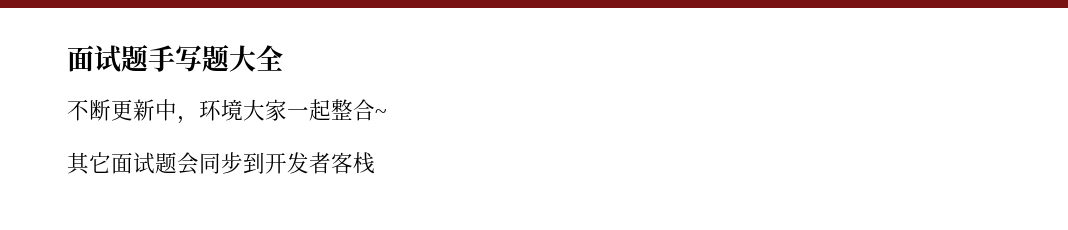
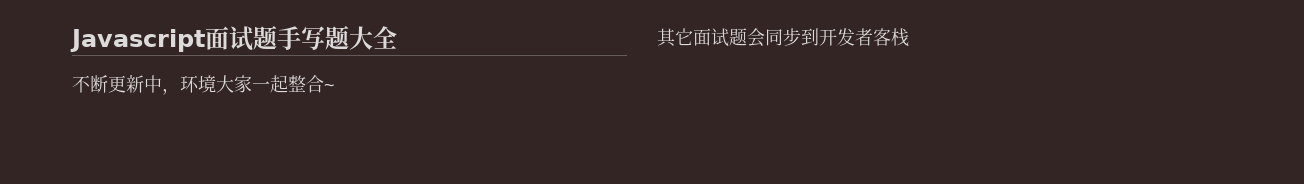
- 面试题手写题大全
+ Javascript面试题手写题大全

